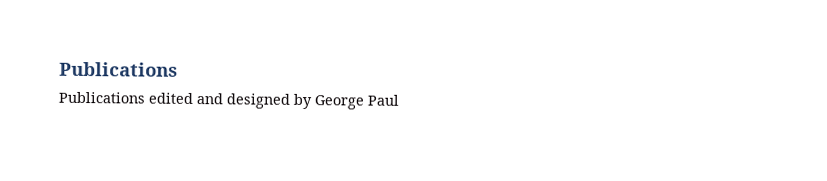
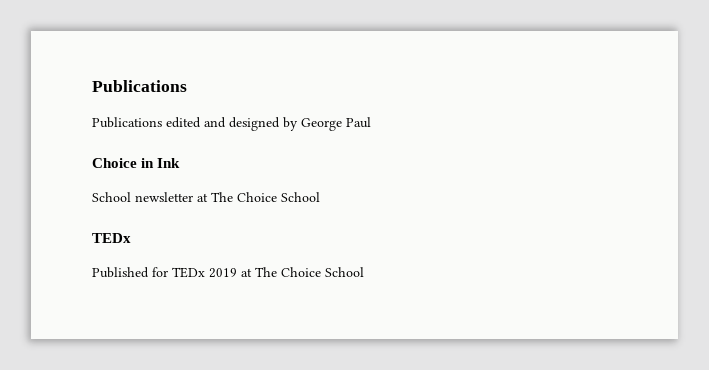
+ Choice in Ink
+ School newsletter at The Choice School
+ TEDx
+ Published for TEDx 2019 at The Choice School

